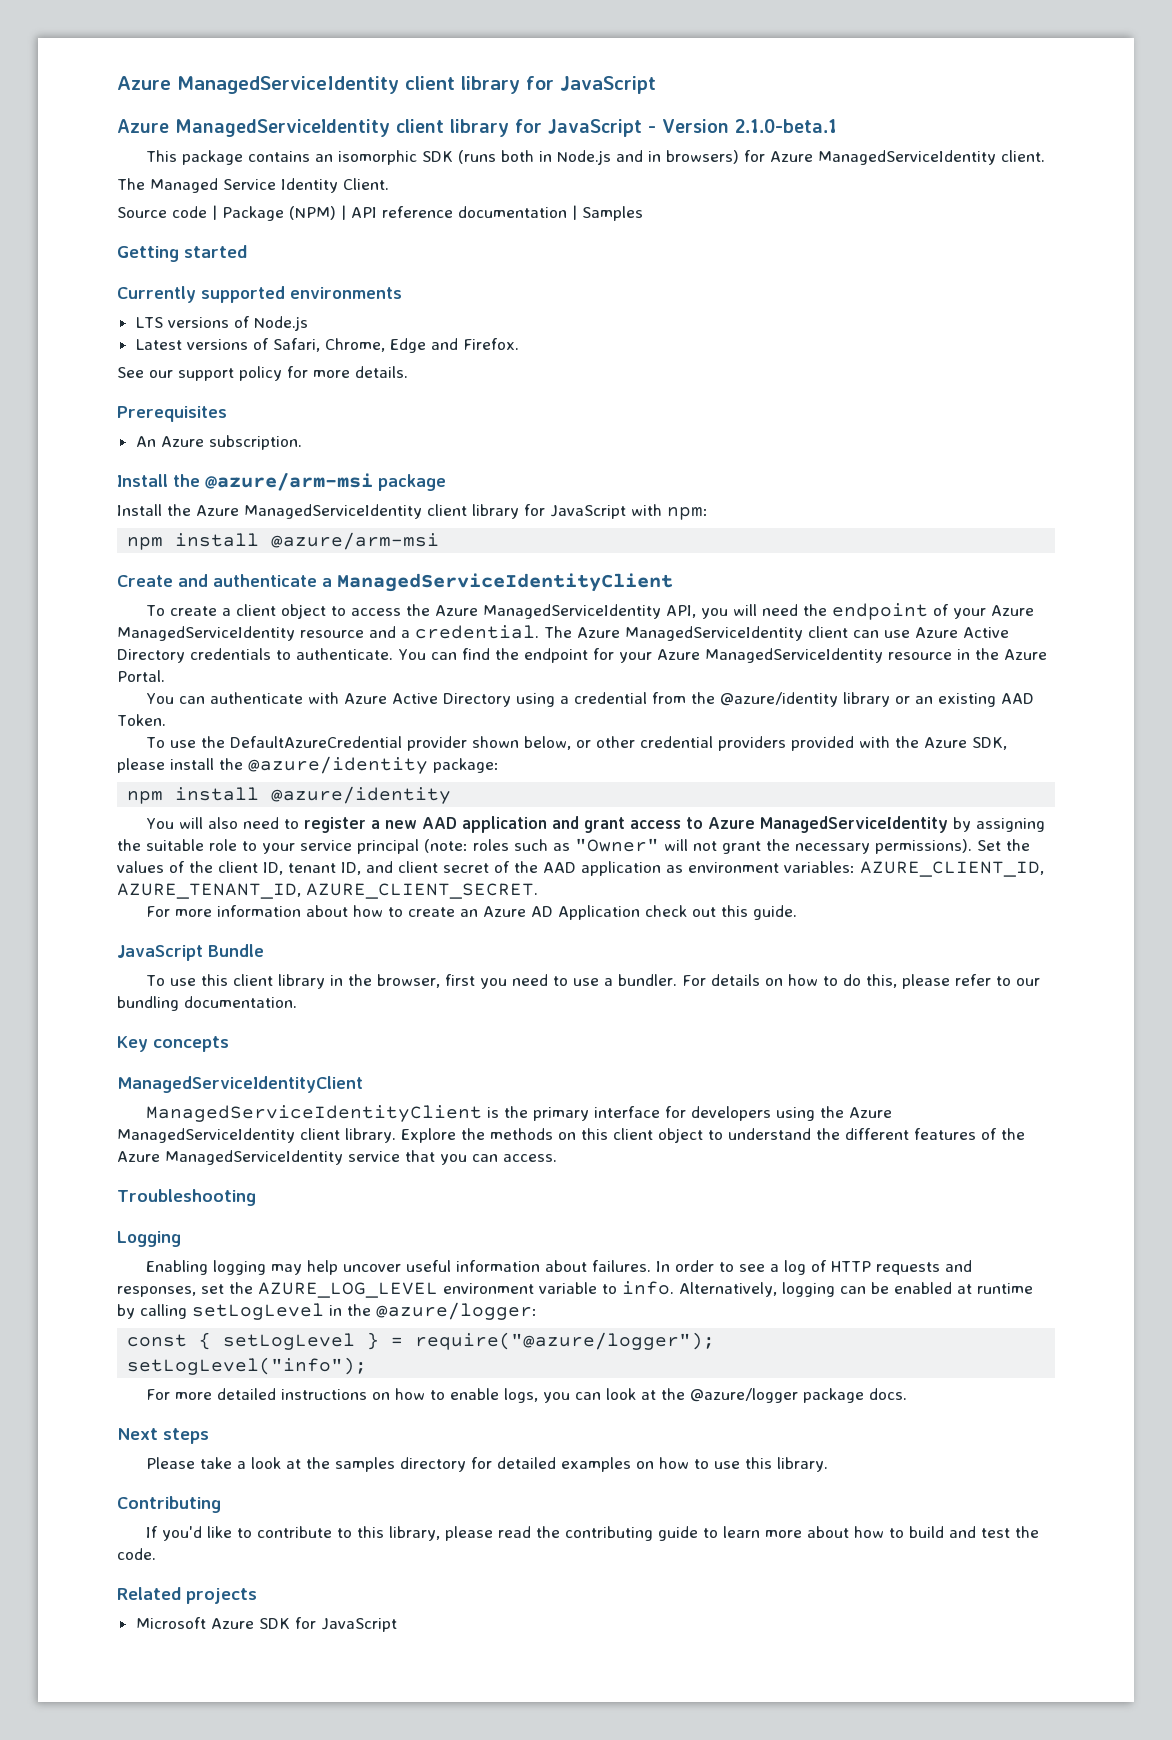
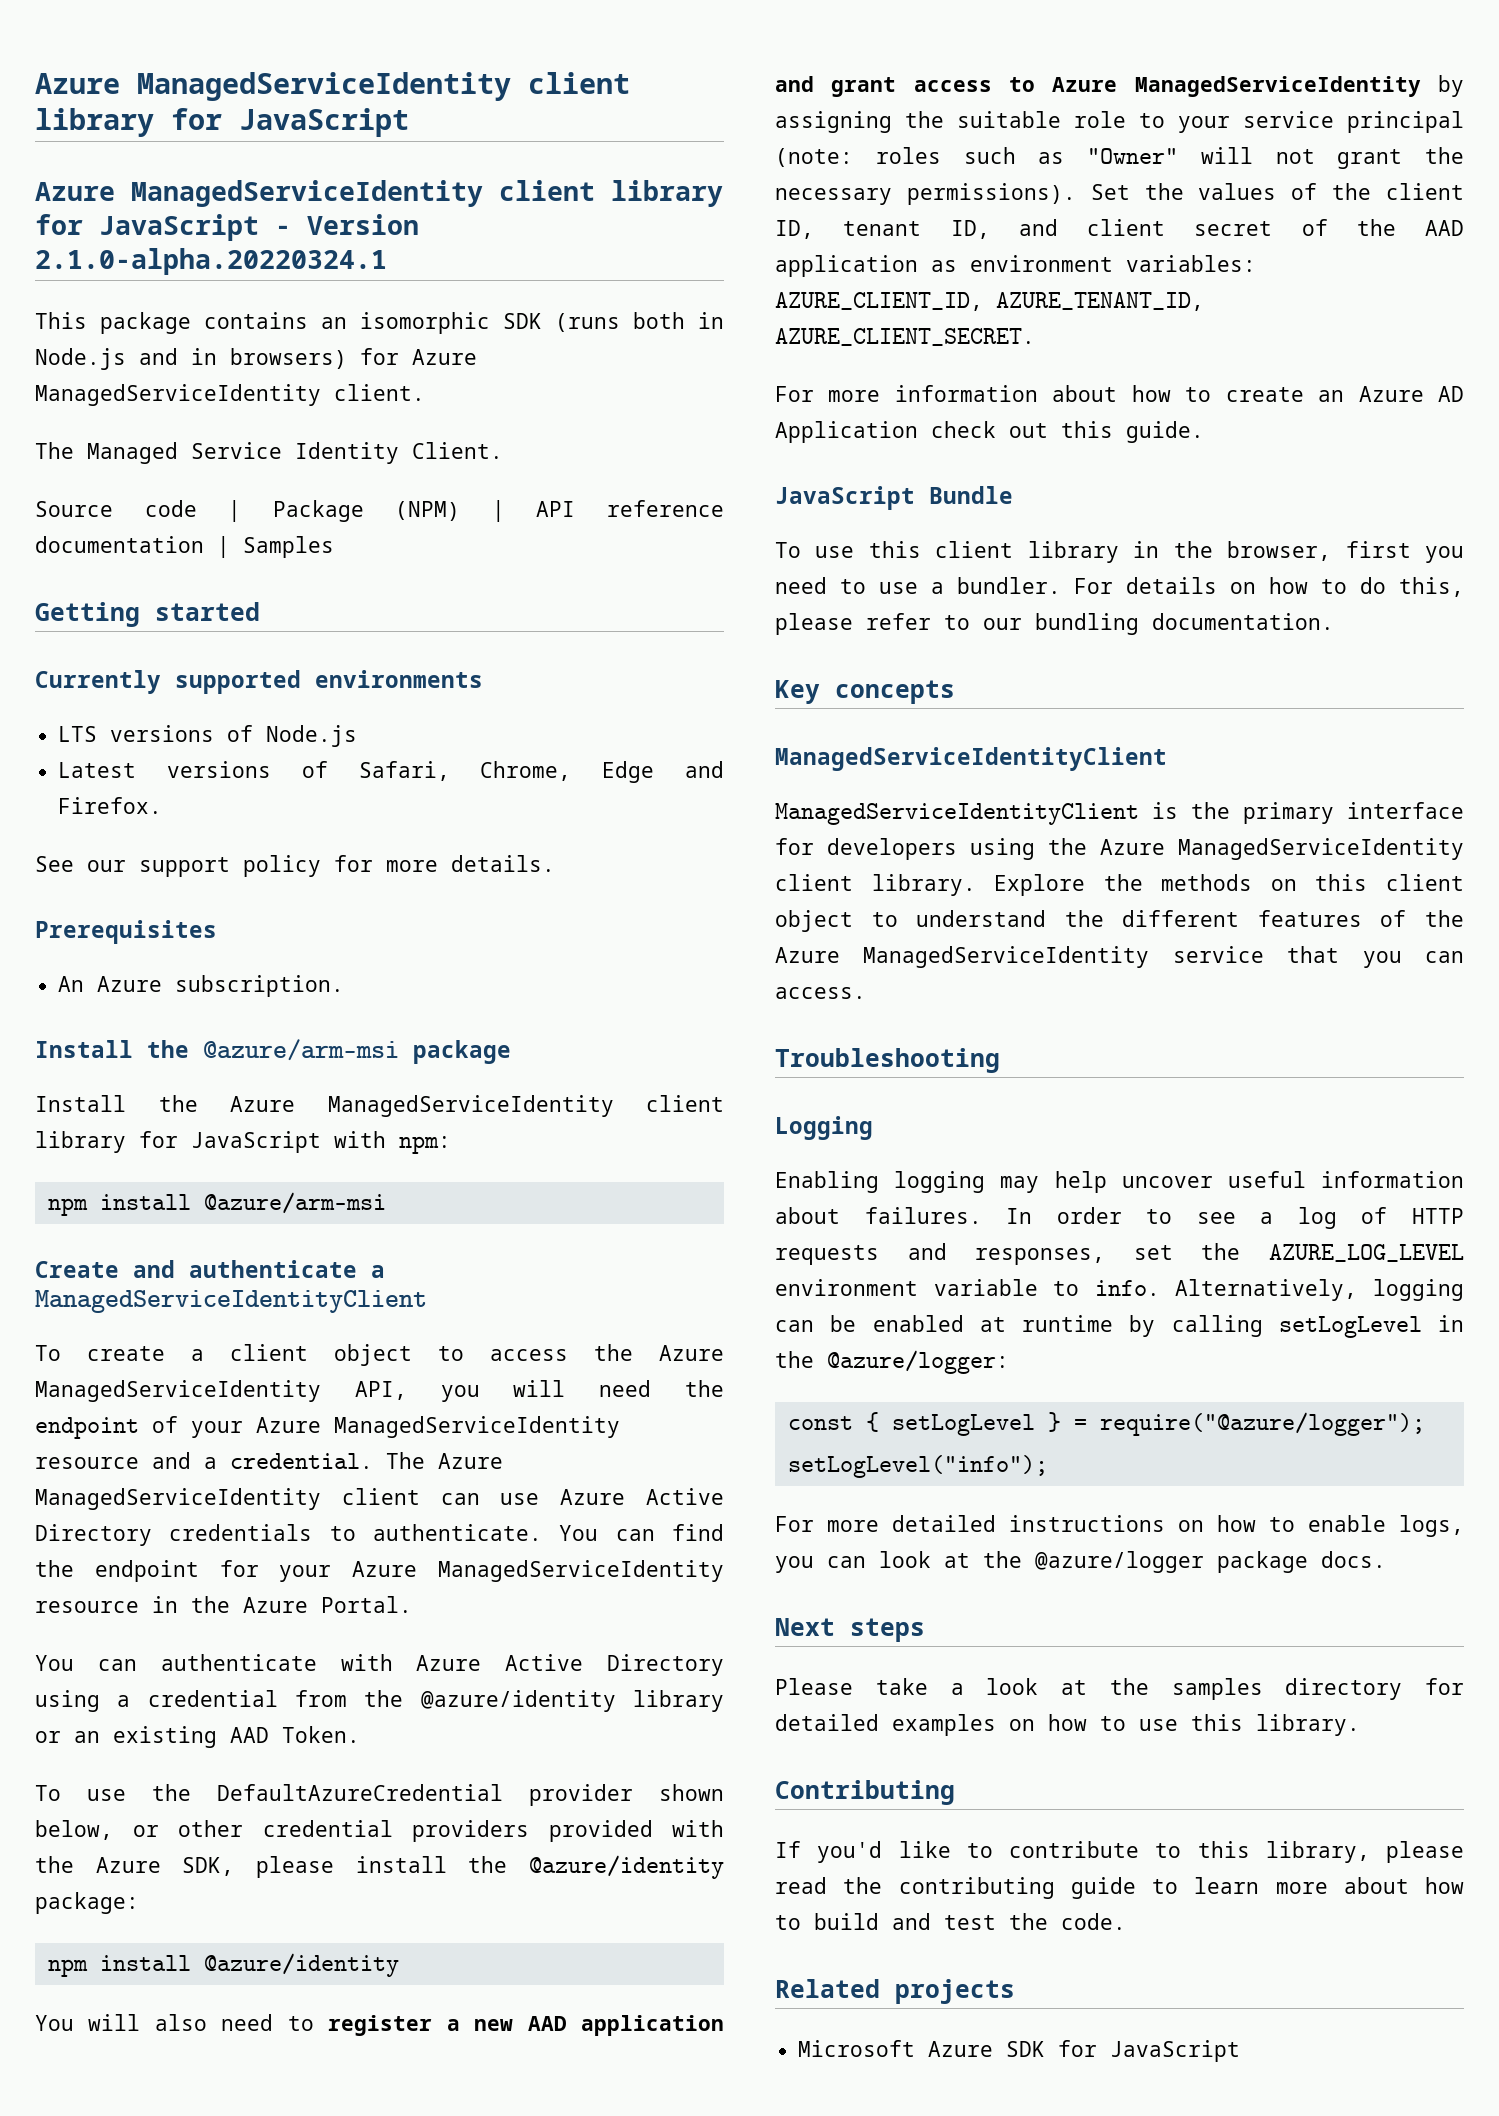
- Azure ManagedServiceIdentity client library for JavaScript - Version 2.1.0-beta.1
+ Azure ManagedServiceIdentity client library for JavaScript - Version 2.1.0-alpha.20220324.1

